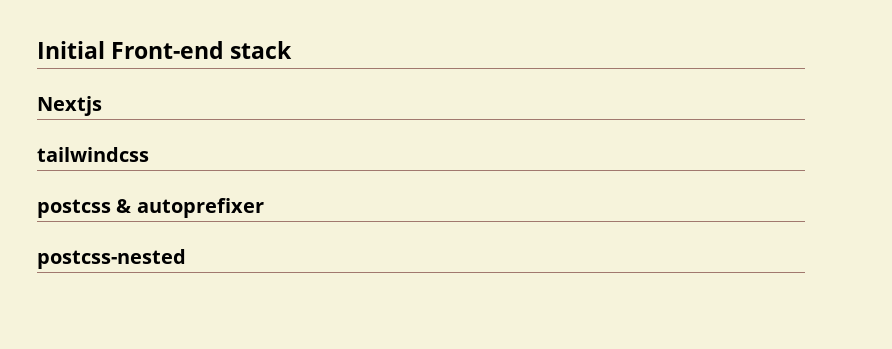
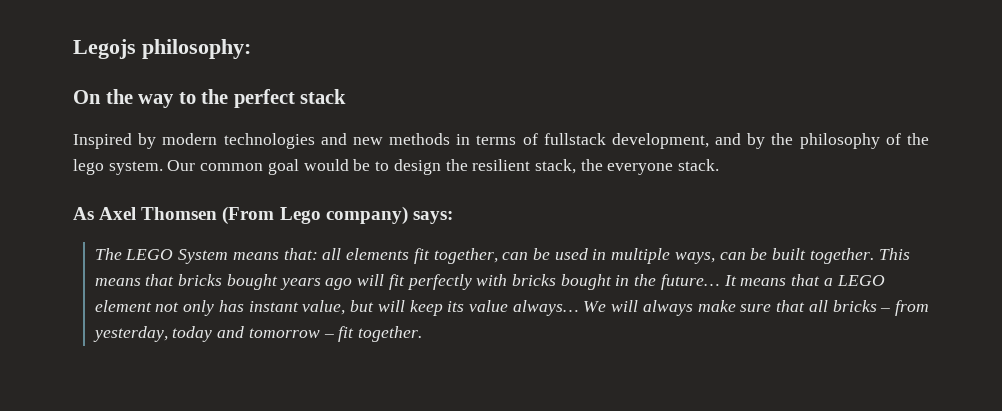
- Initial Front-end stack
- Nextjs
- tailwindcss
- postcss & autoprefixer
- postcss-nested
+ Legojs philosophy:
+ On the way to the perfect stack
+ Inspired by modern technologies and new methods in terms of fullstack development, and by the philosophy of the lego system. Our common goal would be to design the resilient stack, the everyone stack.
+ As Axel Thomsen (From Lego company) says:
+ The LEGO System means that: all elements fit together, can be used in multiple ways, can be built together. This means that bricks bought years ago will fit perfectly with bricks bought in the future… It means that a LEGO element not only has instant value, but will keep its value always… We will always make sure that all bricks – from yesterday, today and tomorrow – fit together.

